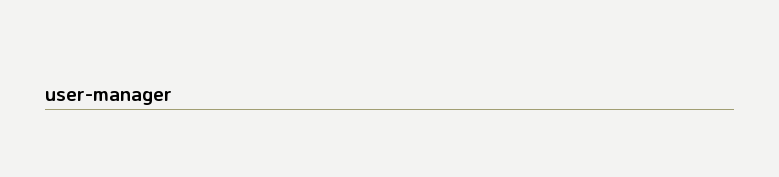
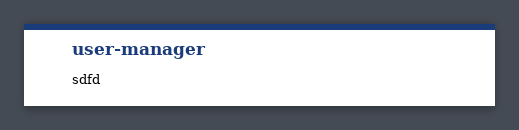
+ sdfd

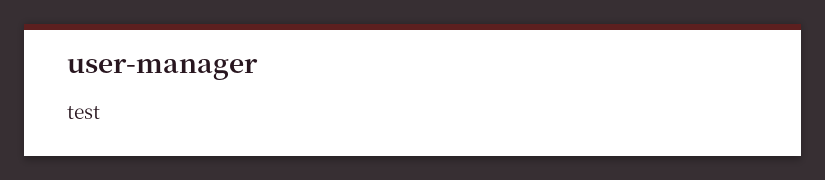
- sdfd
+ test

